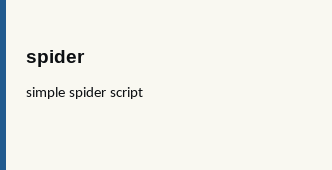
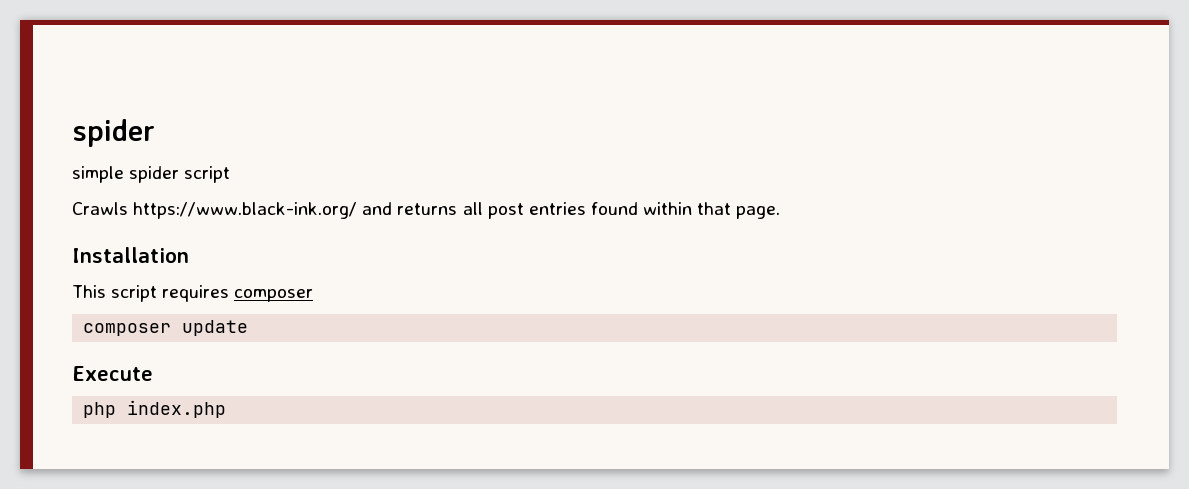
+ Crawls https://www.black-ink.org/ and returns all post entries found within that page.
+ Installation
+ This script requires composer
+ composer update
+ Execute
+ php index.php

